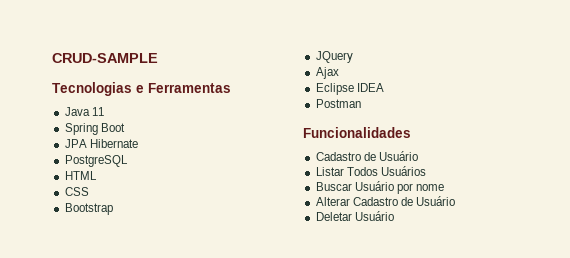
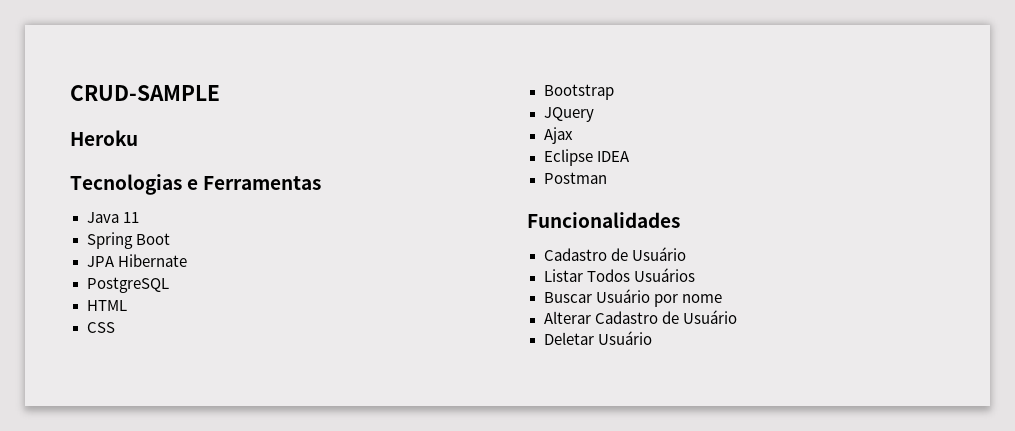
+ Heroku

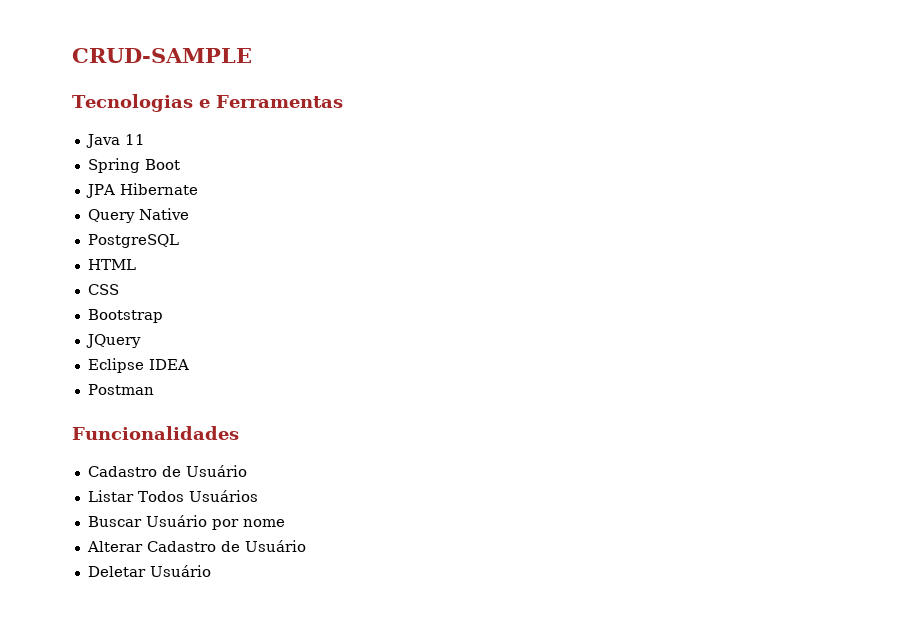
- Heroku
+ Query Native
- Ajax

